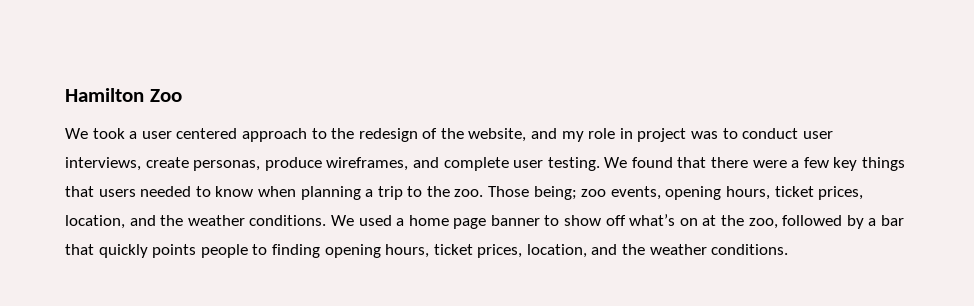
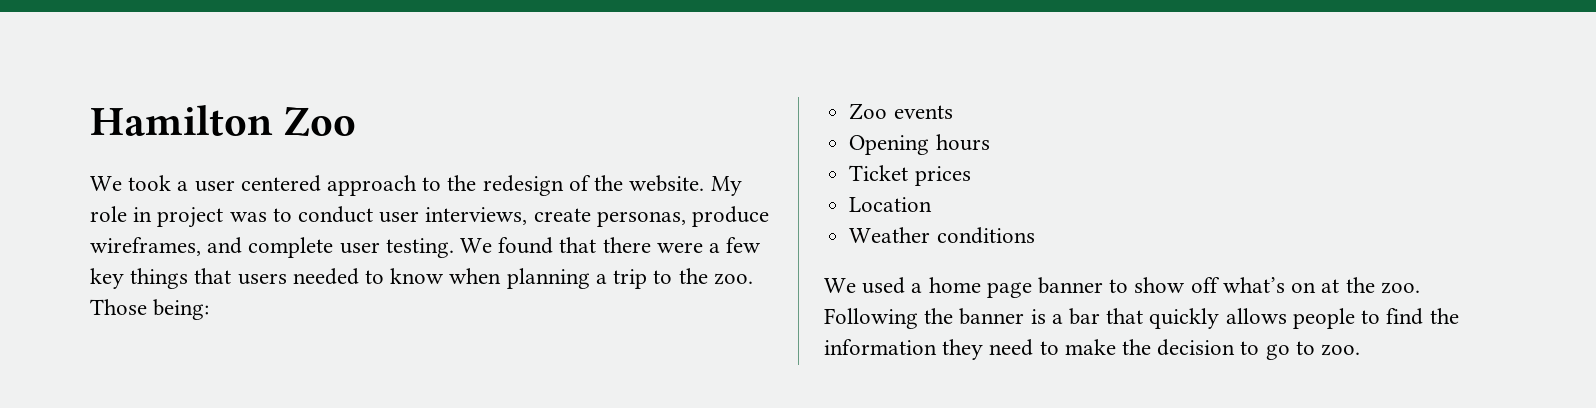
- We took a user centered approach to the redesign of the website, and my role in project was to conduct user interviews, create personas, produce wireframes, and complete user testing.
+ We took a user centered approach to the redesign of the website. My role in project was to conduct user interviews, create personas, produce wireframes, and complete user testing.
- Those being; zoo events, opening hours, ticket prices, location, and the weather conditions. We used a home page banner to show off what’s on at the zoo, followed by a bar that quickly points people to finding opening hours, ticket prices, location, and the weather conditions.
+ Those being:
+ Zoo events
+ Opening hours
+ Ticket prices
+ Location
+ Weather conditions
+ We used a home page banner to show off what’s on at the zoo. Following the banner is a bar that quickly allows people to find the information they need to make the decision to go to zoo.

